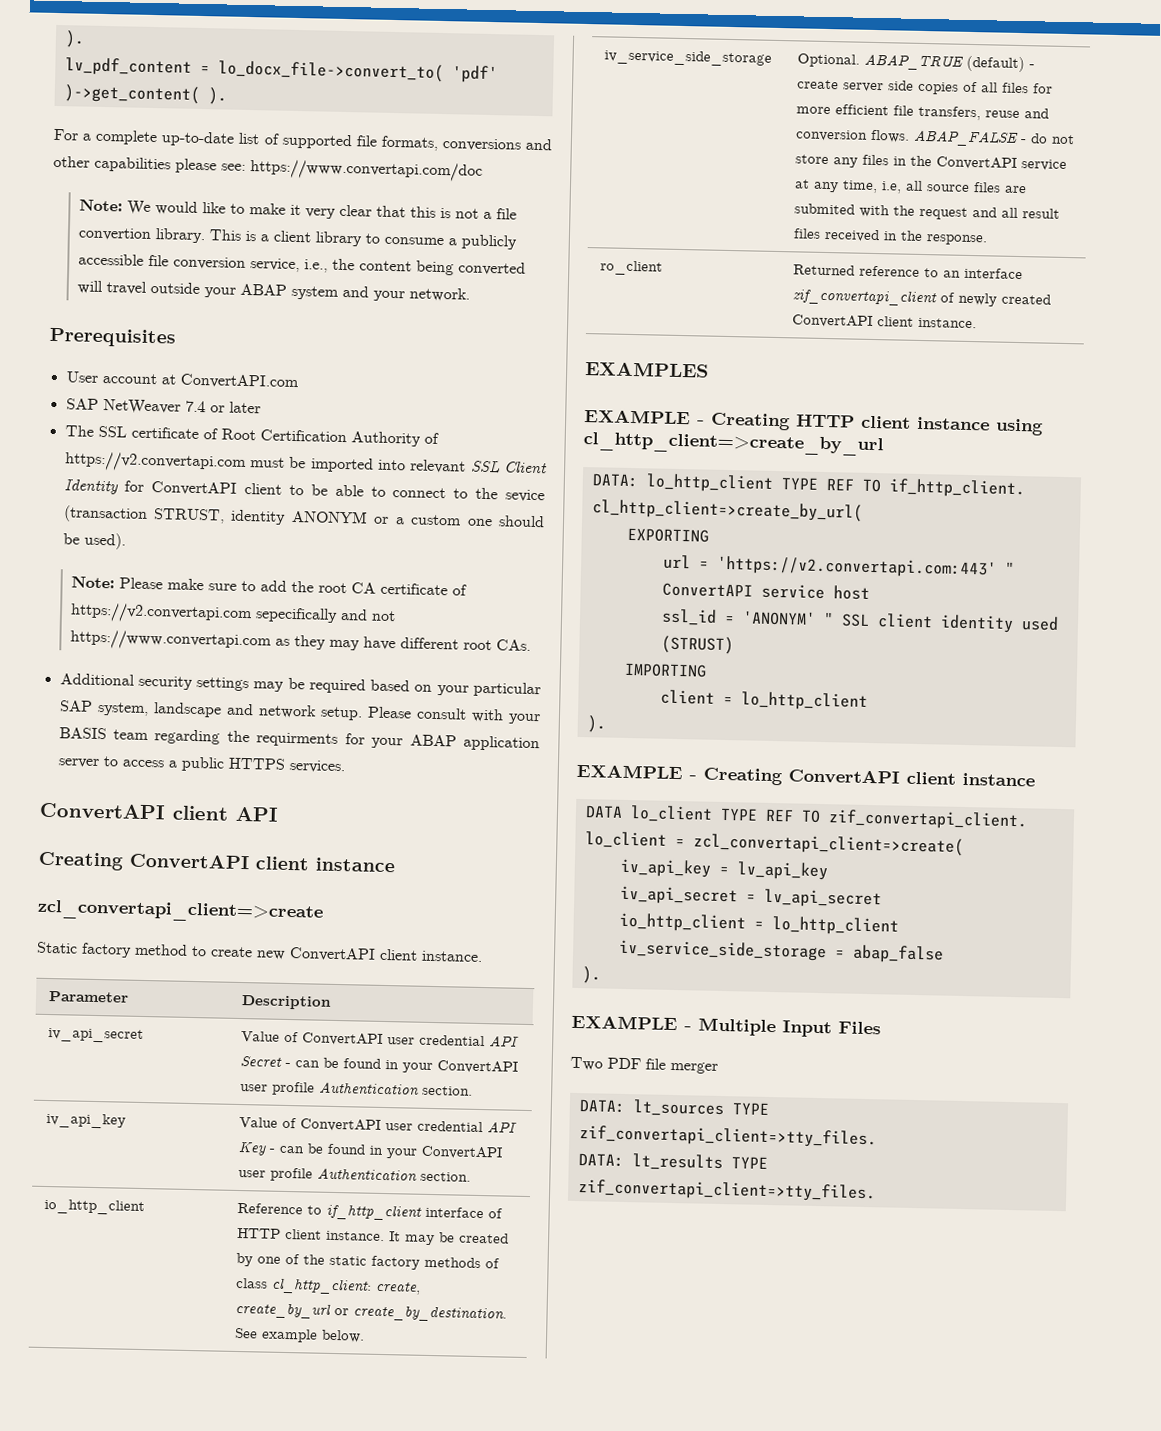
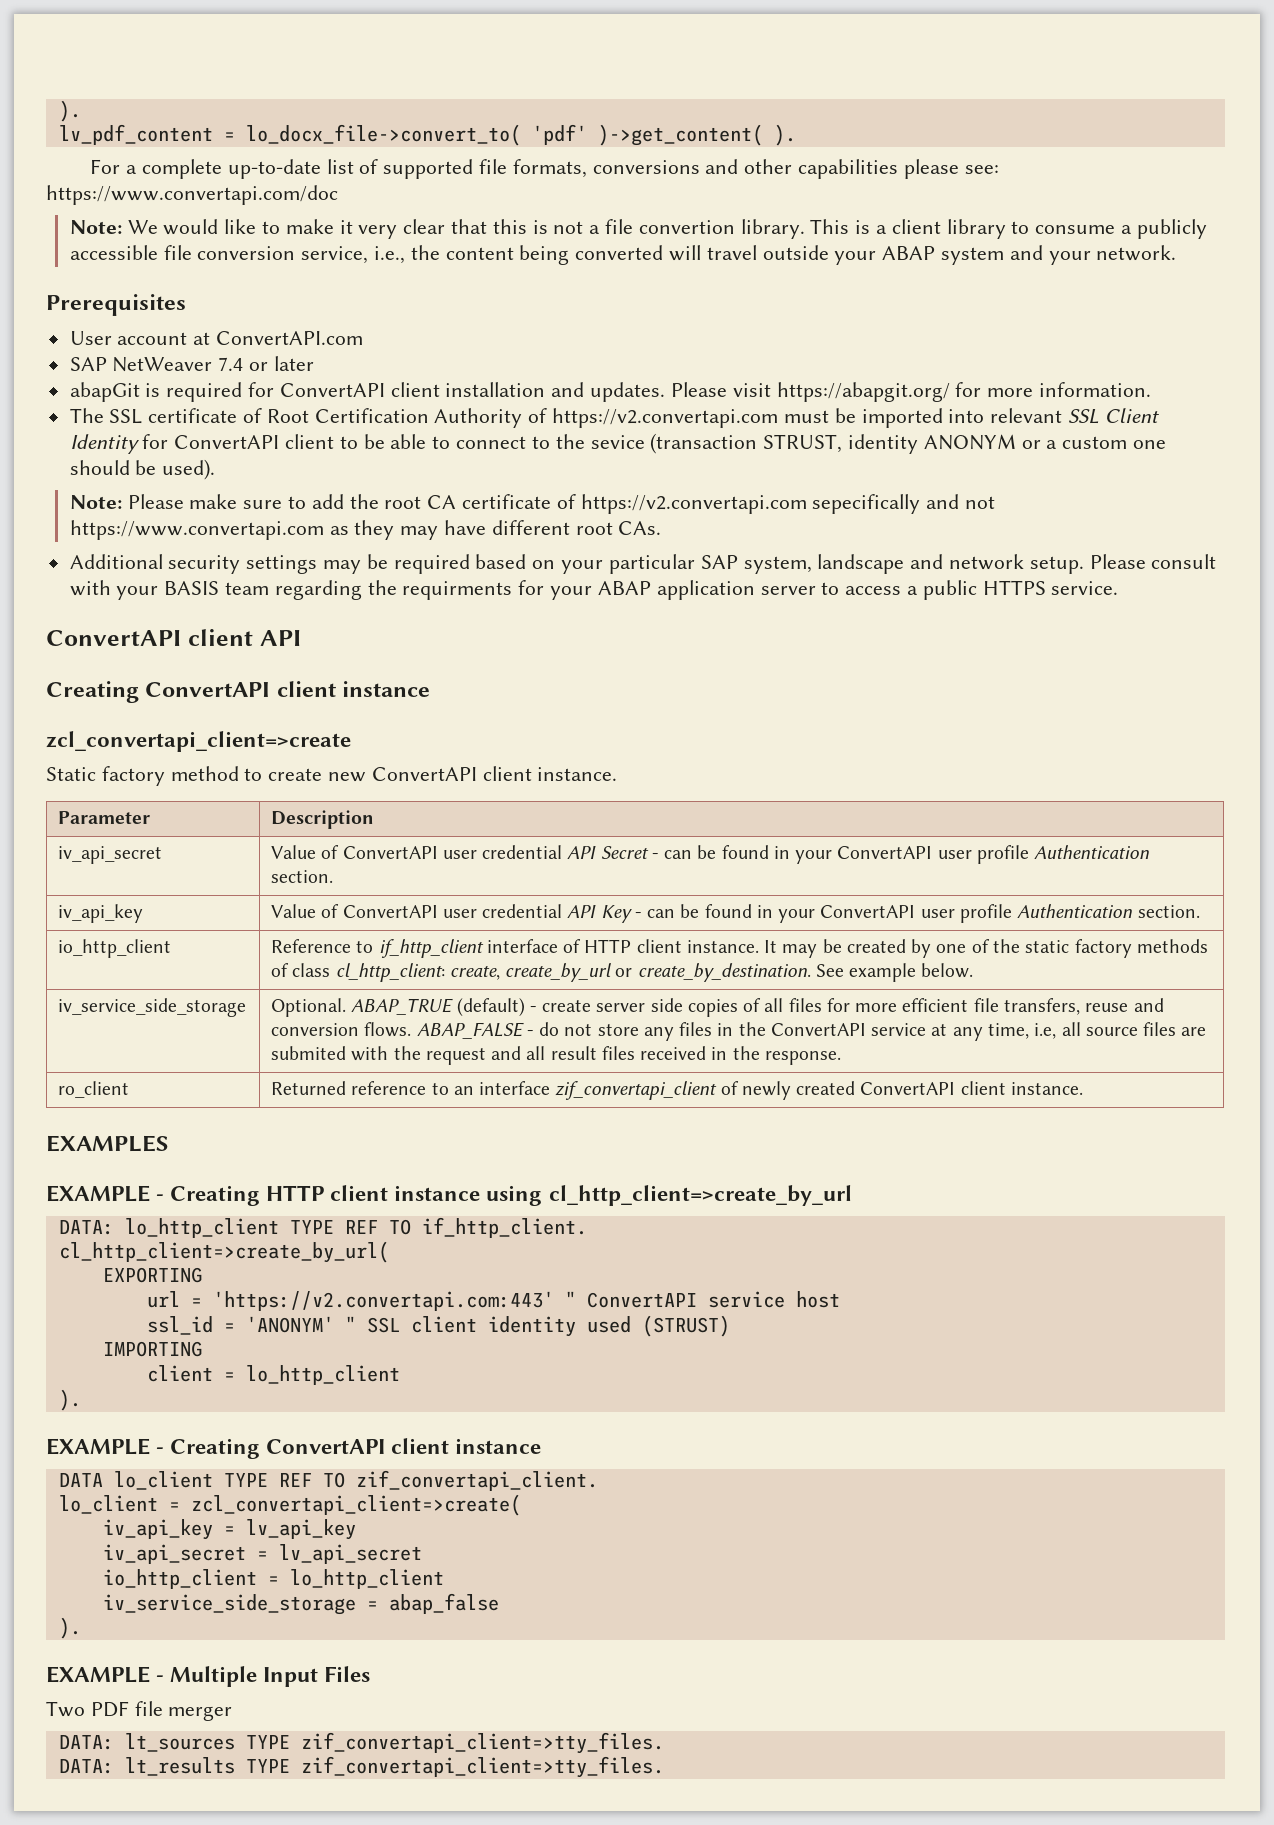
+ abapGit is required for ConvertAPI client installation and updates. Please visit https://abapgit.org/ for more information.
- Please consult with your BASIS team regarding the requirments for your ABAP application server to access a public HTTPS services.
+ Please consult with your BASIS team regarding the requirments for your ABAP application server to access a public HTTPS service.

